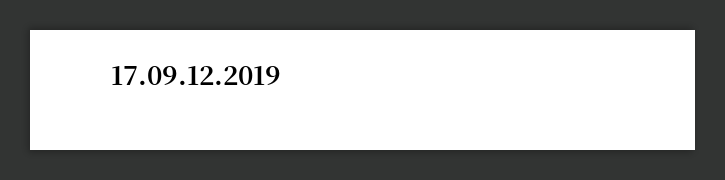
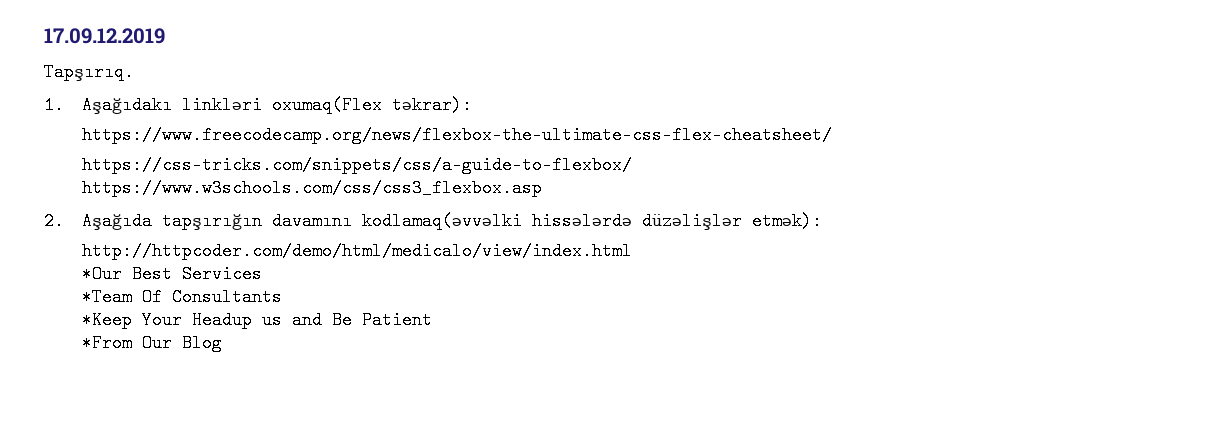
+ Tapşırıq.
+ 1. Aşağıdakı linkləri oxumaq(Flex təkrar):
+ https://www.freecodecamp.org/news/flexbox-the-ultimate-css-flex-cheatsheet/
+ https://css-tricks.com/snippets/css/a-guide-to-flexbox/
+ https://www.w3schools.com/css/css3_flexbox.asp
+ 2. Aşağıda tapşırığın davamını kodlamaq(əvvəlki hissələrdə düzəlişlər etmək):
+ http://httpcoder.com/demo/html/medicalo/view/index.html
+ *Our Best Services
+ *Team Of Consultants
+ *Keep Your Headup us and Be Patient
+ *From Our Blog

